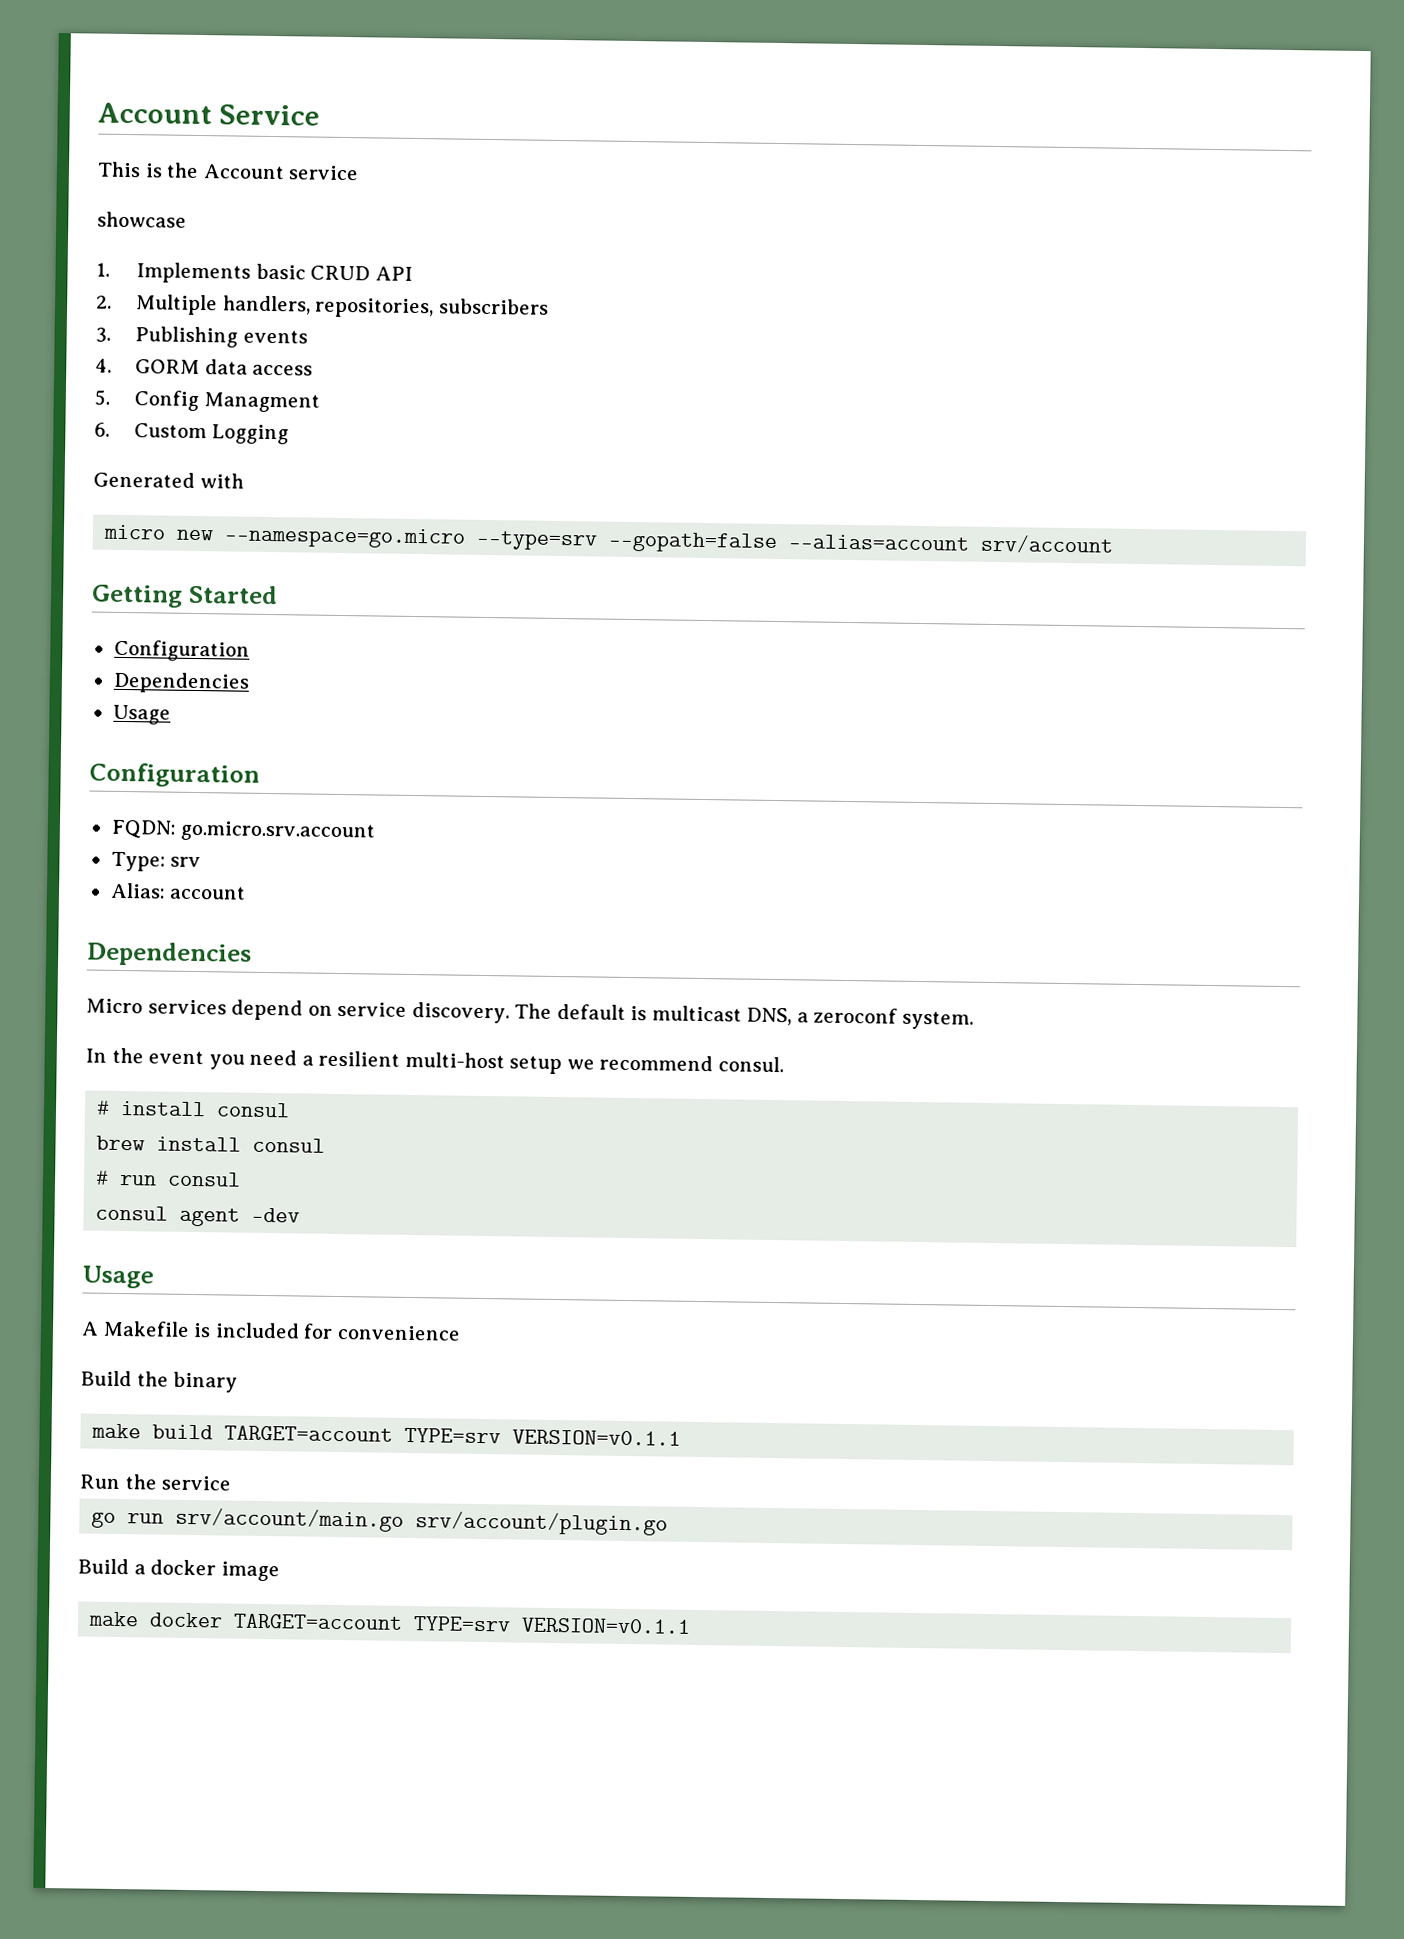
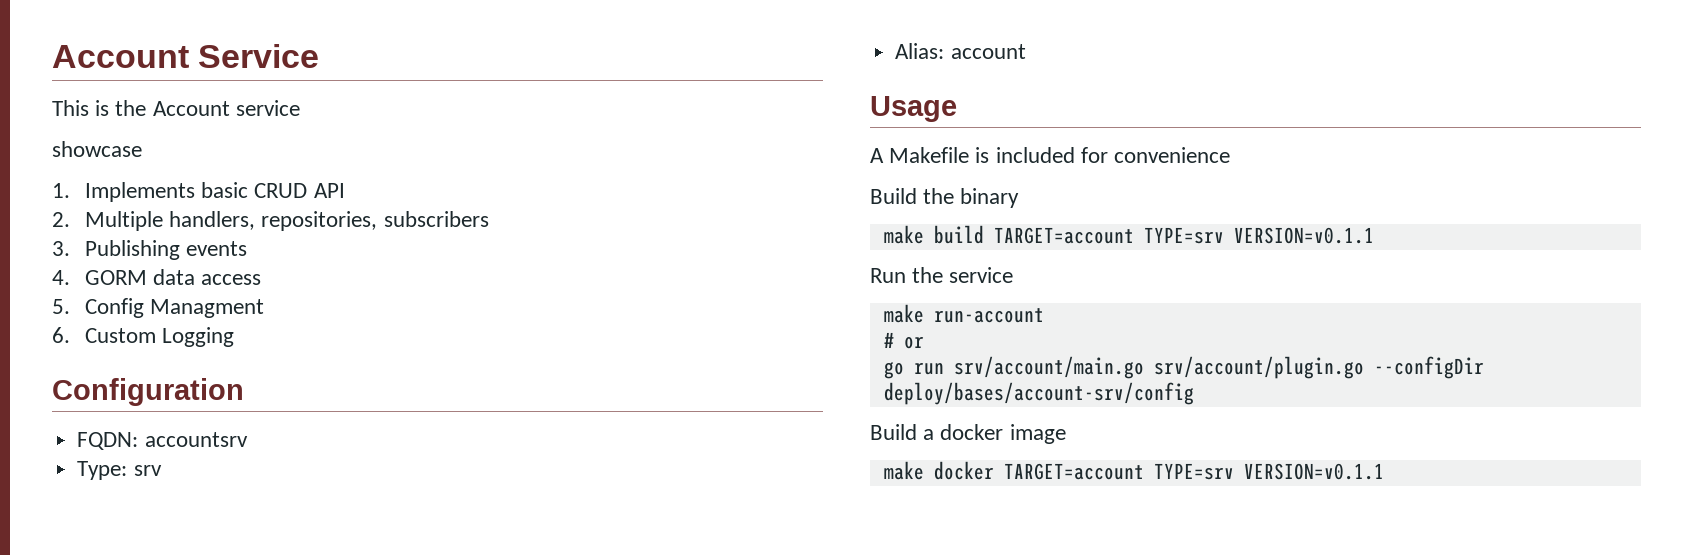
- Generated with
- micro new --namespace=go.micro --type=srv --gopath=false --alias=account srv/account
- Getting Started
- Configuration
- Dependencies
- Usage
- FQDN: go.micro.srv.account
+ FQDN: accountsrv
  Alias: account
- Dependencies
- Micro services depend on service discovery. The default is multicast DNS, a zeroconf system.
- In the event you need a resilient multi-host setup we recommend consul.
- # install consul
- brew install consul
- # run consul
- consul agent -dev
+ make run-account
+ # or
- go run srv/account/main.go srv/account/plugin.go
+ go run srv/account/main.go srv/account/plugin.go --configDir deploy/bases/account-srv/config

